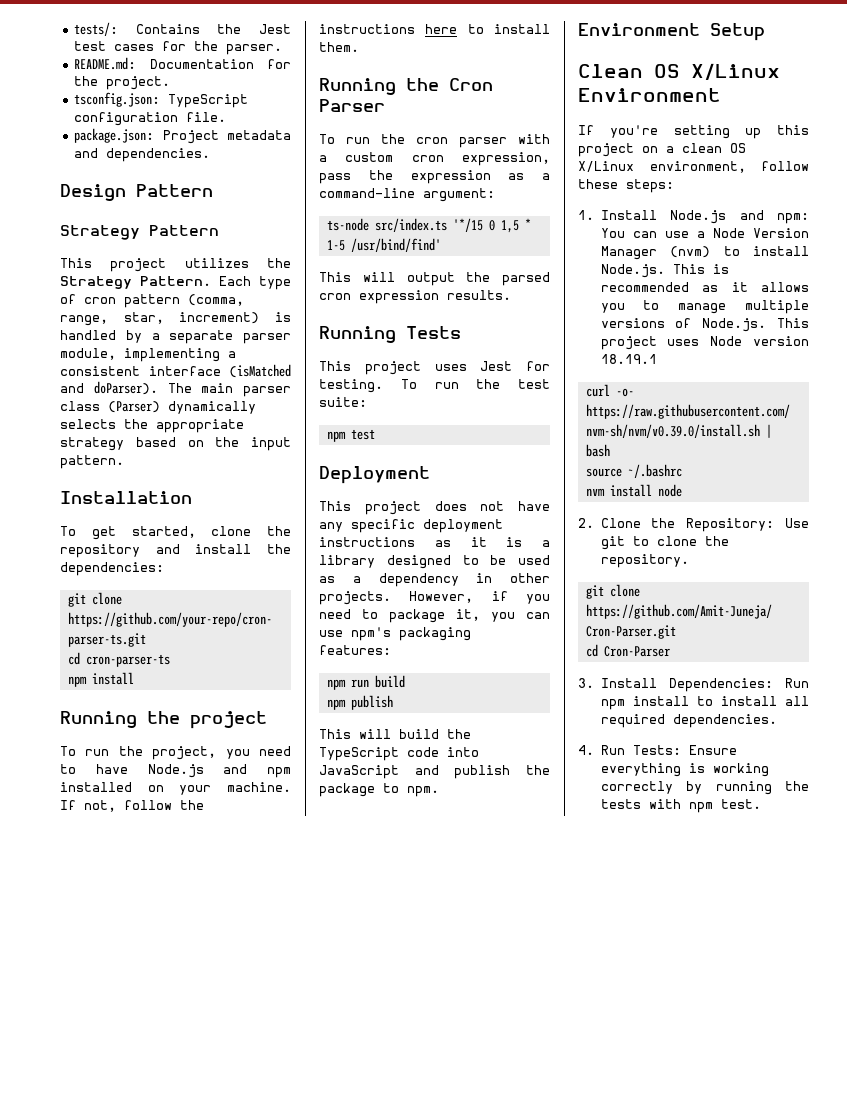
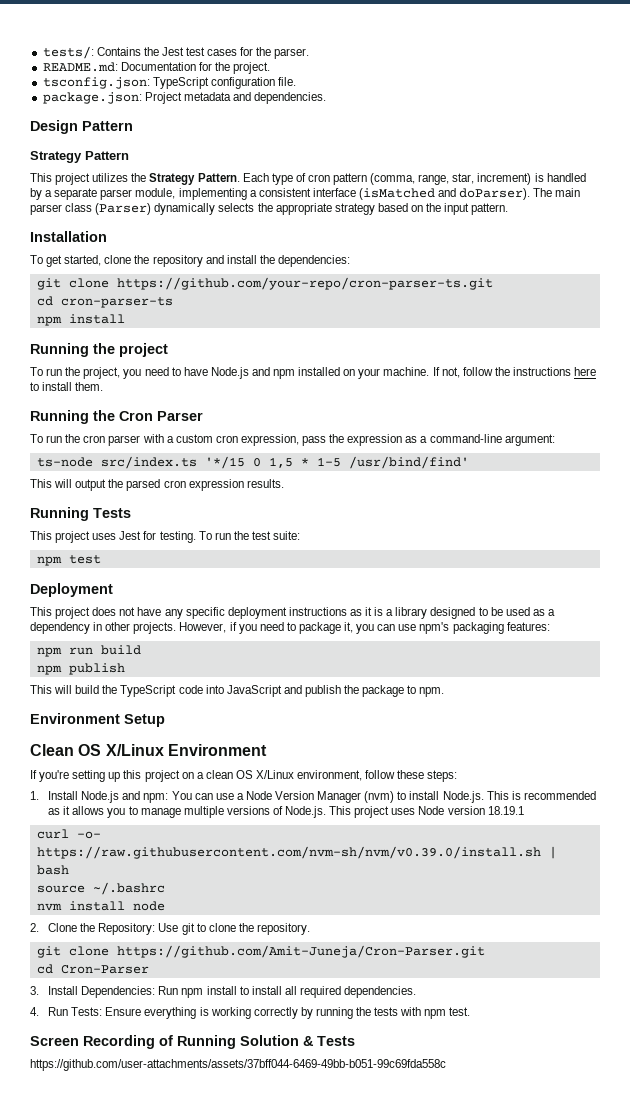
+ Screen Recording of Running Solution & Tests
+ https://github.com/user-attachments/assets/37bff044-6469-49bb-b051-99c69fda558c

